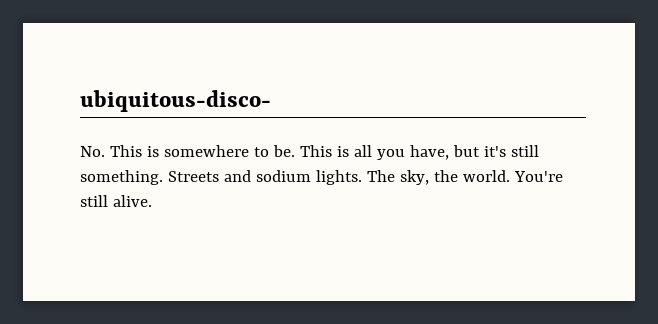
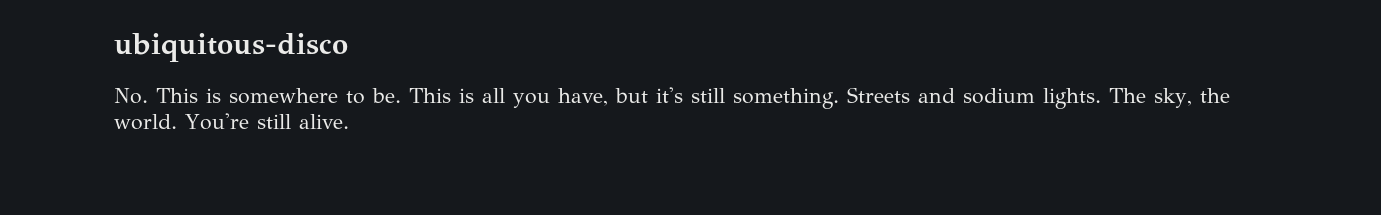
- ubiquitous-disco-
+ ubiquitous-disco

